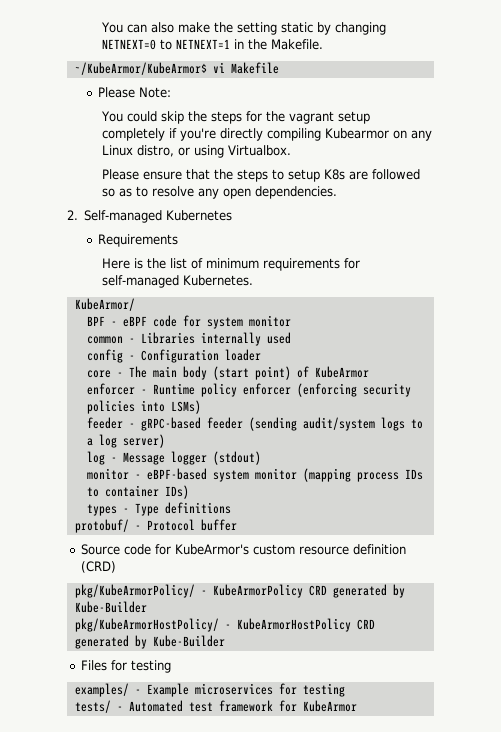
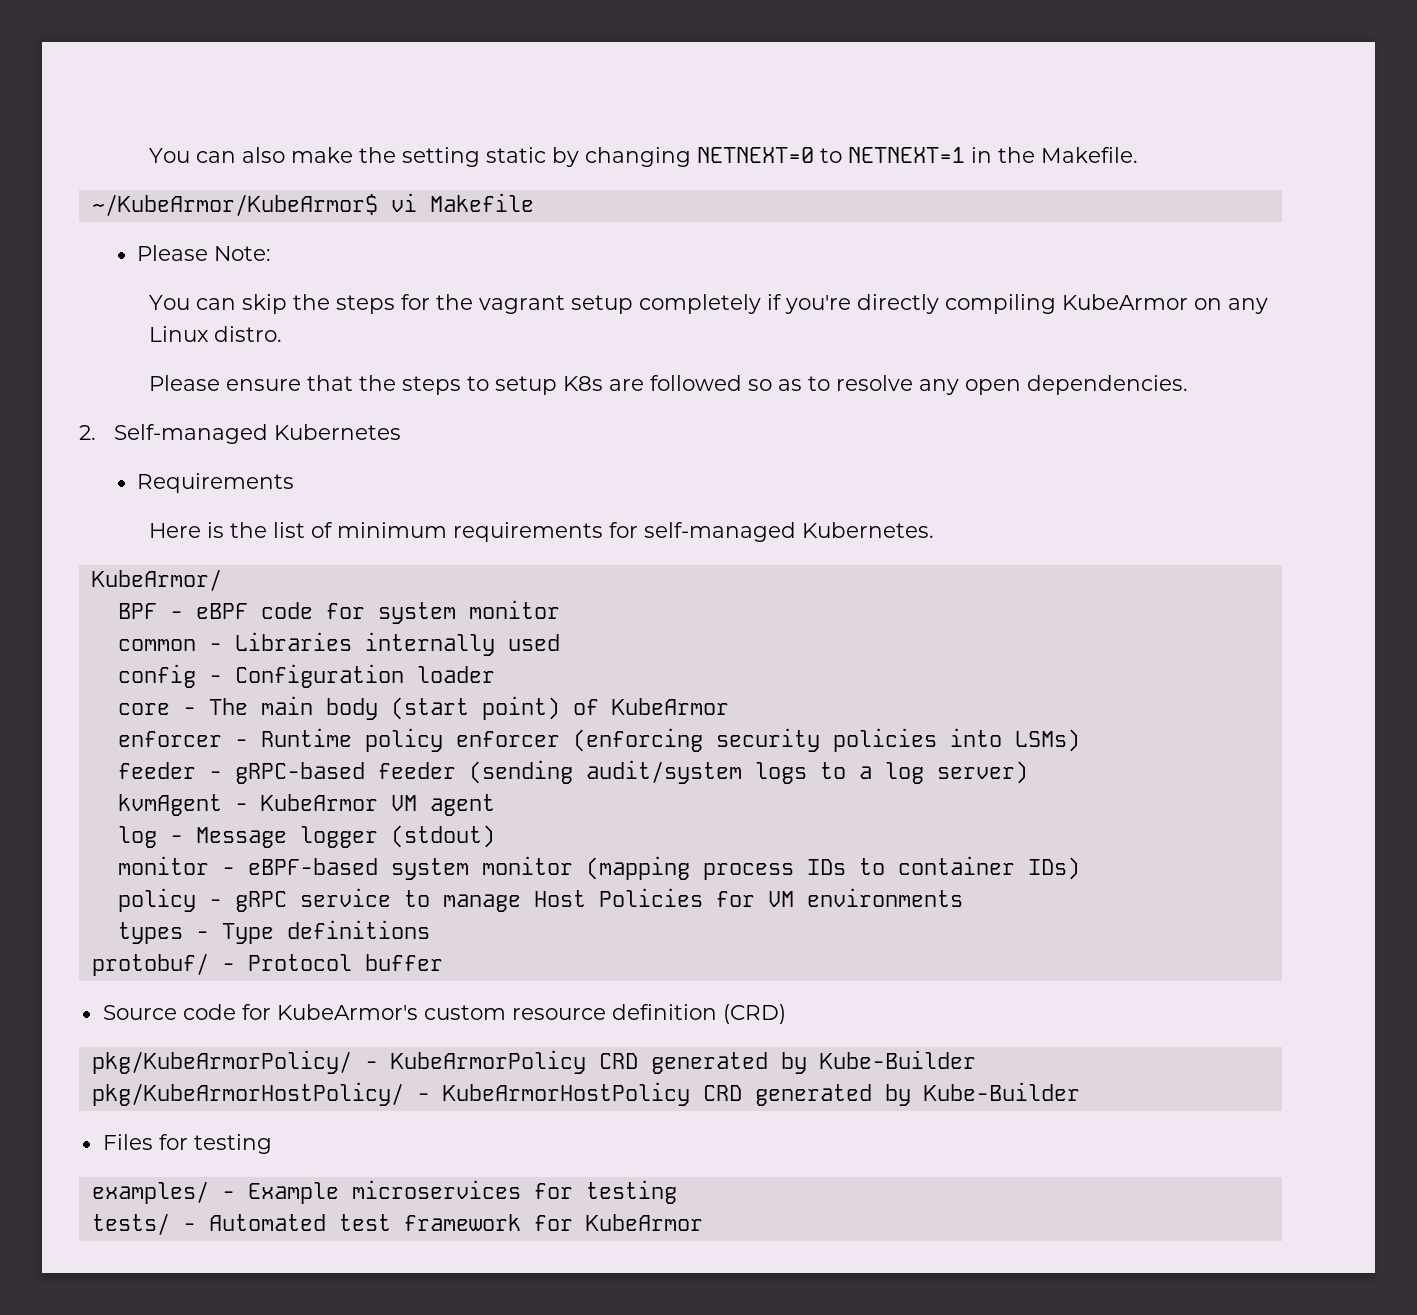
- You could skip the steps for the vagrant setup completely if you're directly compiling Kubearmor on any Linux distro, or using Virtualbox.
+ You can skip the steps for the vagrant setup completely if you're directly compiling KubeArmor on any Linux distro.
+ kvmAgent - KubeArmor VM agent
+ policy - gRPC service to manage Host Policies for VM environments

